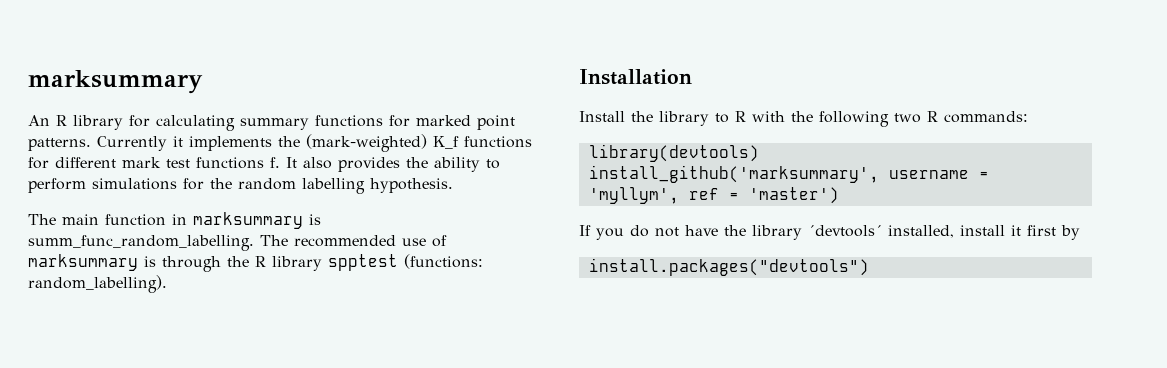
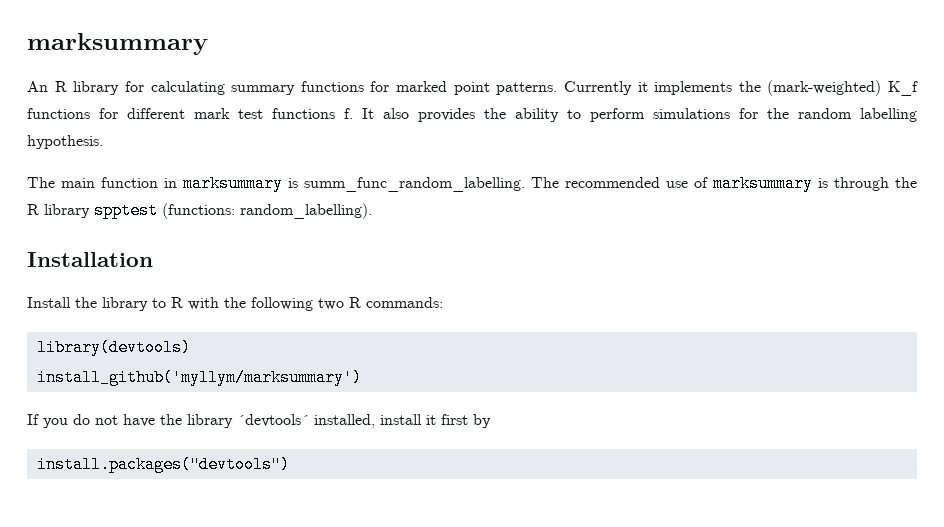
- install_github('marksummary', username = 'myllym', ref = 'master')
+ install_github('myllym/marksummary')

